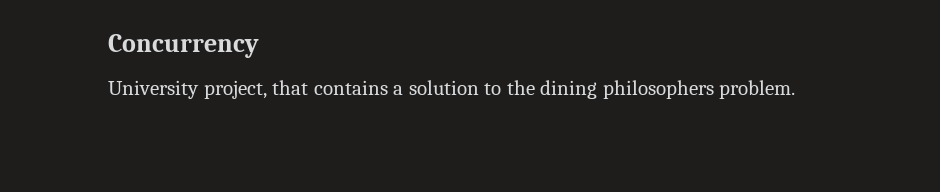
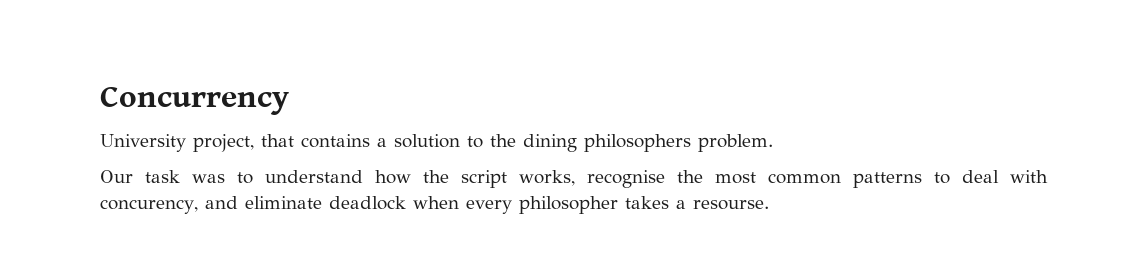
+ Our task was to understand how the script works, recognise the most common patterns to deal with concurency, and eliminate deadlock when every philosopher takes a resourse.

